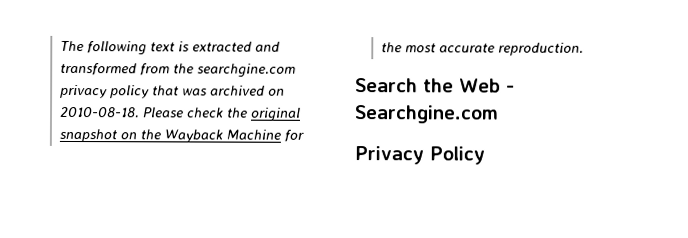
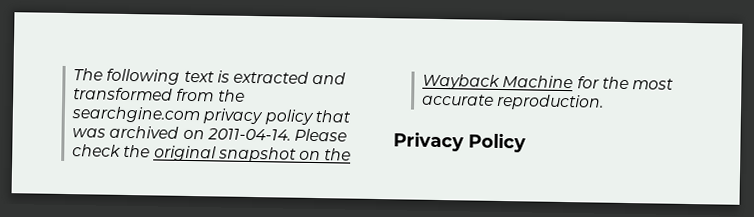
- The following text is extracted and transformed from the searchgine.com privacy policy that was archived on 2010-08-18.
+ The following text is extracted and transformed from the searchgine.com privacy policy that was archived on 2011-04-14.
- Search the Web - Searchgine.com

